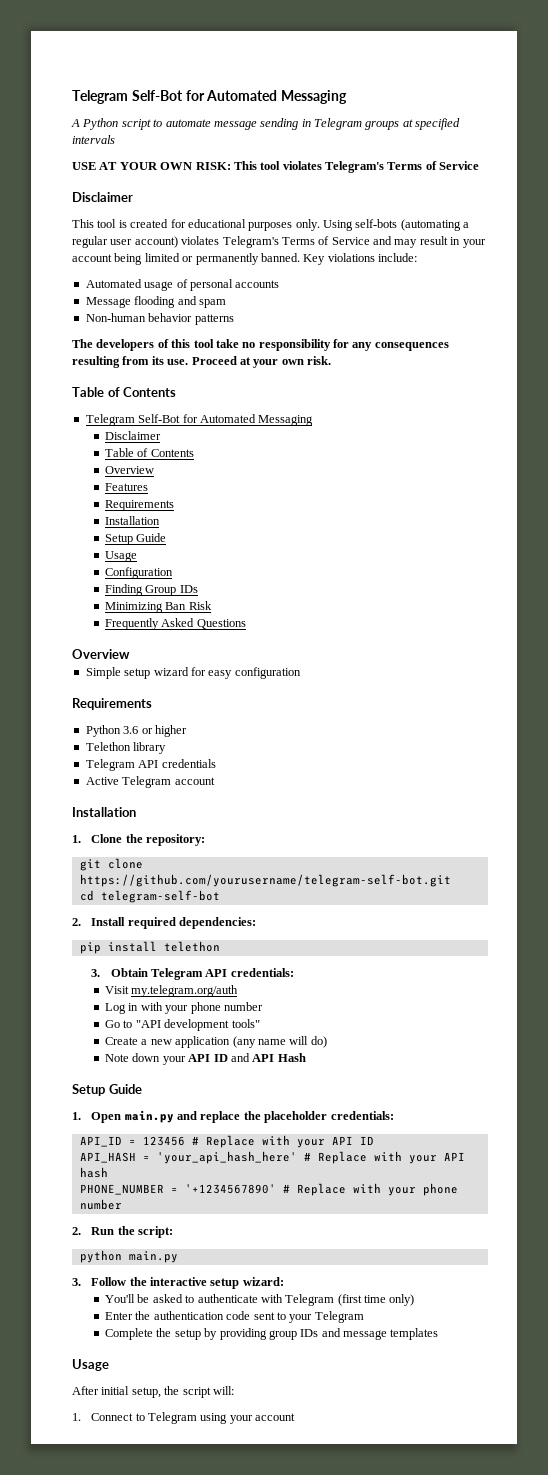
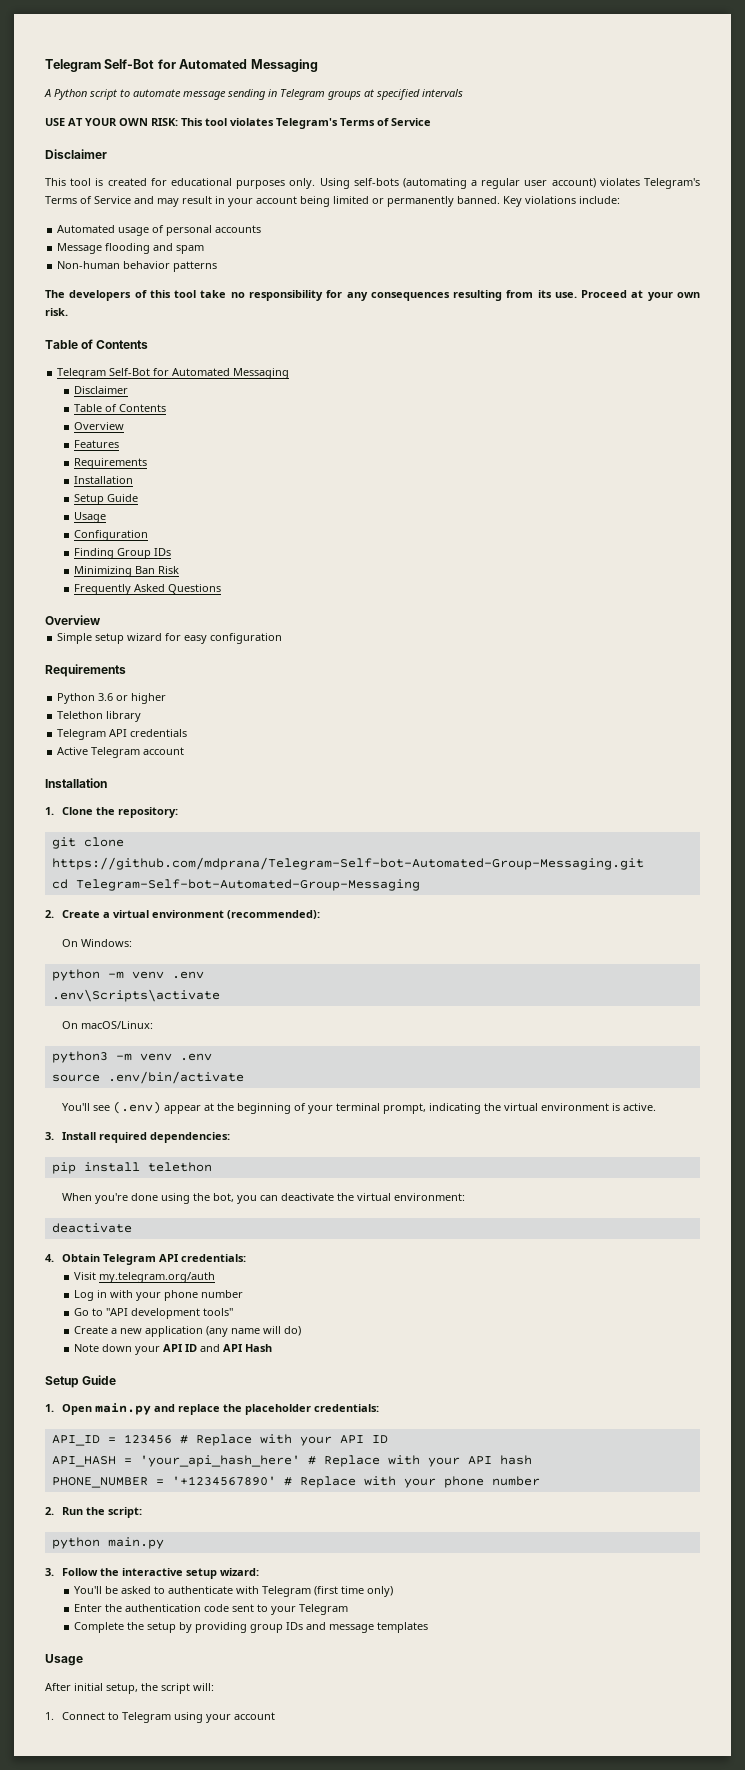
- git clone https://github.com/yourusername/telegram-self-bot.git
+ git clone https://github.com/mdprana/Telegram-Self-bot-Automated-Group-Messaging.git
- cd telegram-self-bot
- 2. Install required dependencies:
+ cd Telegram-Self-bot-Automated-Group-Messaging
+ 2. Create a virtual environment (recommended):
+ On Windows:
+ python -m venv .env
+ .env\Scripts\activate
+ On macOS/Linux:
+ python3 -m venv .env
+ source .env/bin/activate
+ You'll see (.env) appear at the beginning of your terminal prompt, indicating the virtual environment is active.
+ 3. Install required dependencies:
- 3. Obtain Telegram API credentials:
+ When you're done using the bot, you can deactivate the virtual environment:
+ deactivate
+ 4. Obtain Telegram API credentials:

